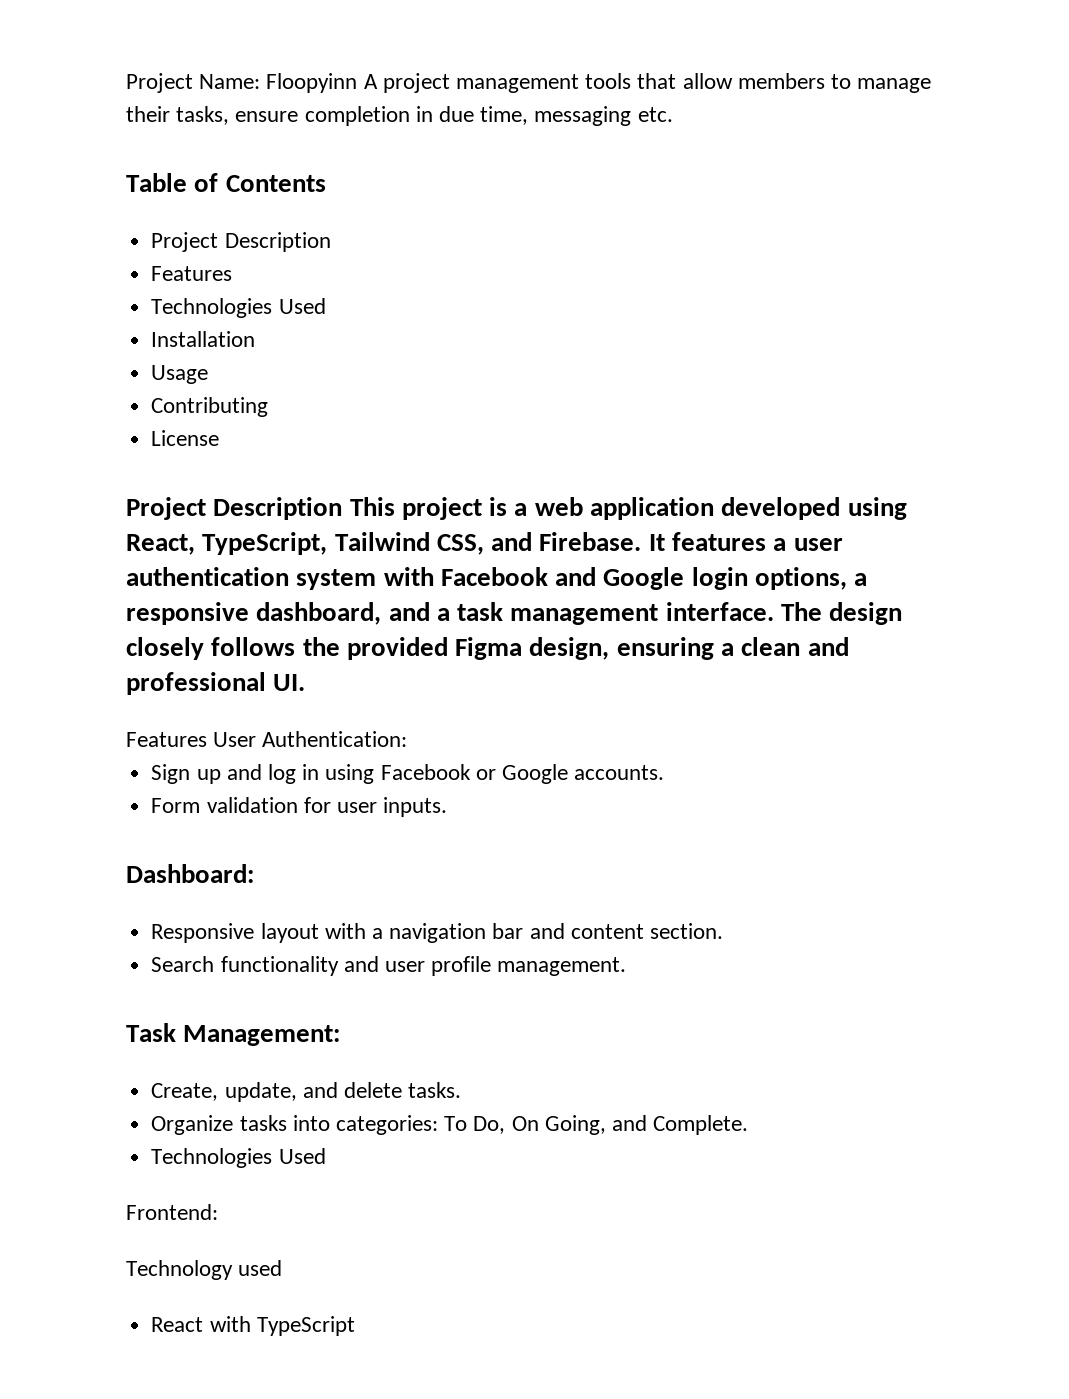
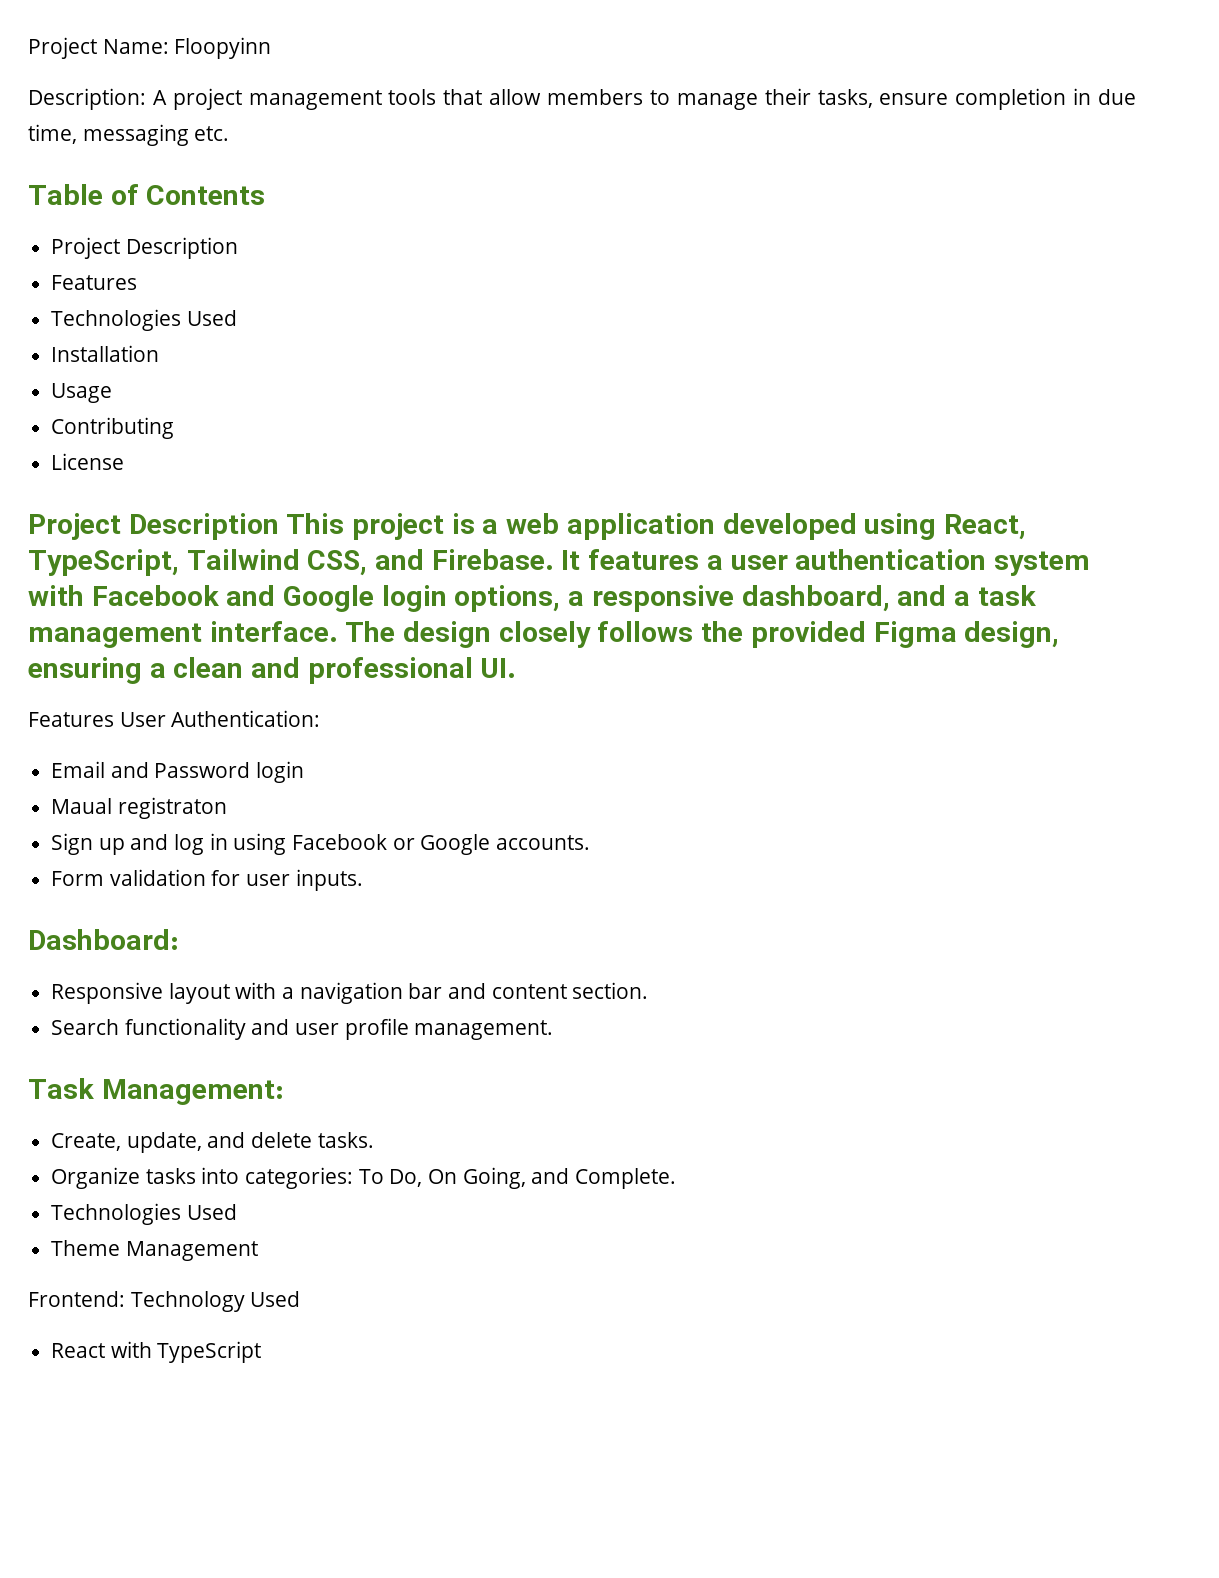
- Project Name: Floopyinn A project management tools that allow members to manage their tasks, ensure completion in due time, messaging etc.
+ Project Name: Floopyinn
+ Description: A project management tools that allow members to manage their tasks, ensure completion in due time, messaging etc.
+ Email and Password login
+ Maual registraton
+ Theme Management
- Frontend:
- Technology used
+ Frontend: Technology Used

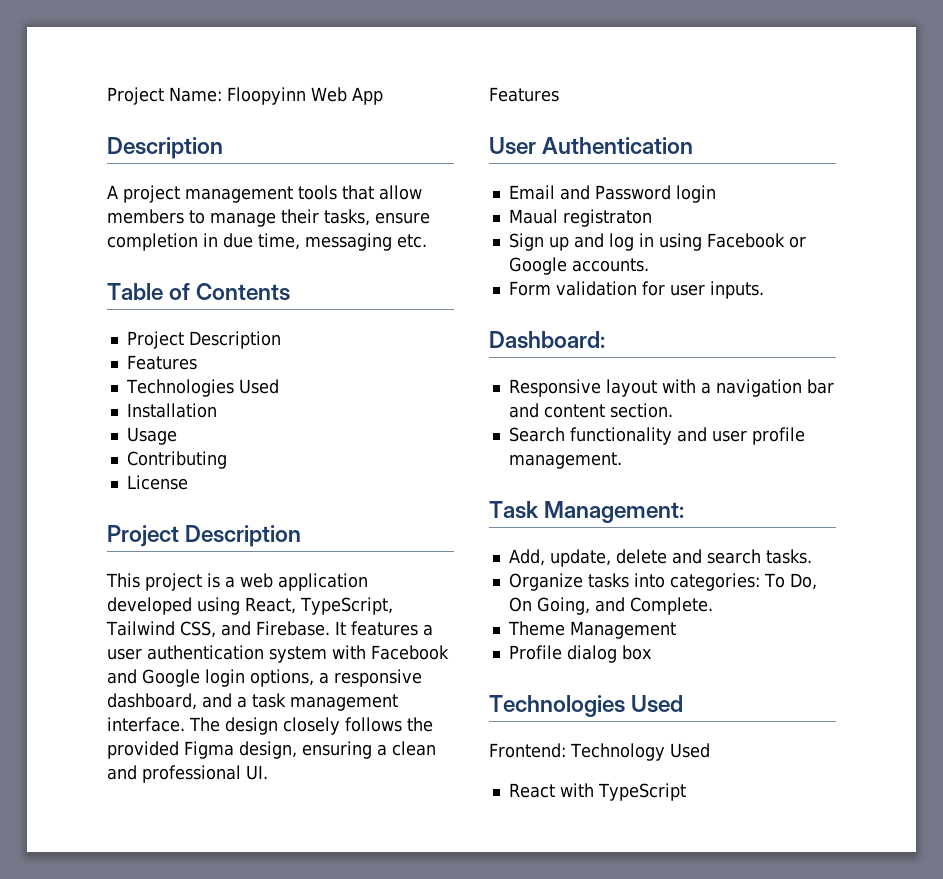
- Project Name: Floopyinn
- Description: A project management tools that allow members to manage their tasks, ensure completion in due time, messaging etc.
+ Project Name: Floopyinn Web App
+ Description
+ A project management tools that allow members to manage their tasks, ensure completion in due time, messaging etc.
  License
- Project Description This project is a web application developed using React, TypeScript, Tailwind CSS, and Firebase.
+ Project Description
+ This project is a web application developed using React, TypeScript, Tailwind CSS, and Firebase.
  The design closely follows the provided Figma design, ensuring a clean and professional UI.
- Features User Authentication:
+ Features
+ User Authentication
- Create, update, and delete tasks.
+ Add, update, delete and search tasks.
  Organize tasks into categories: To Do, On Going, and Complete.
+ Theme Management
+ Profile dialog box
  Technologies Used
- Theme Management

